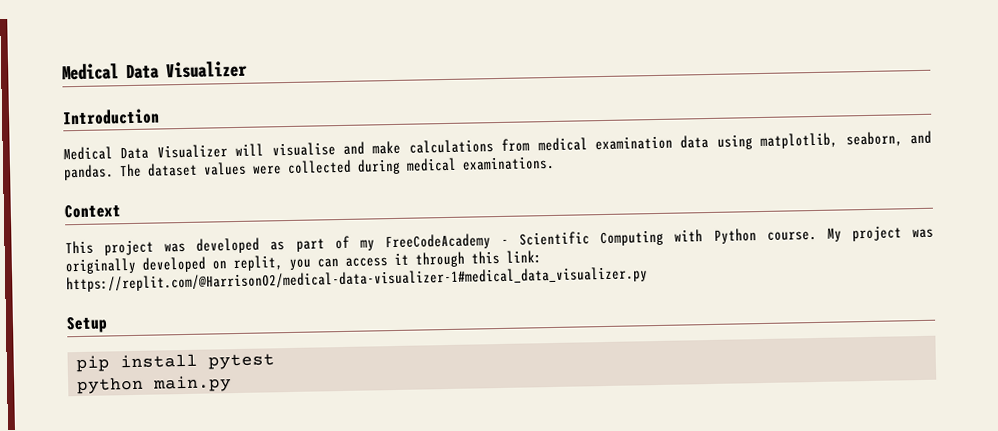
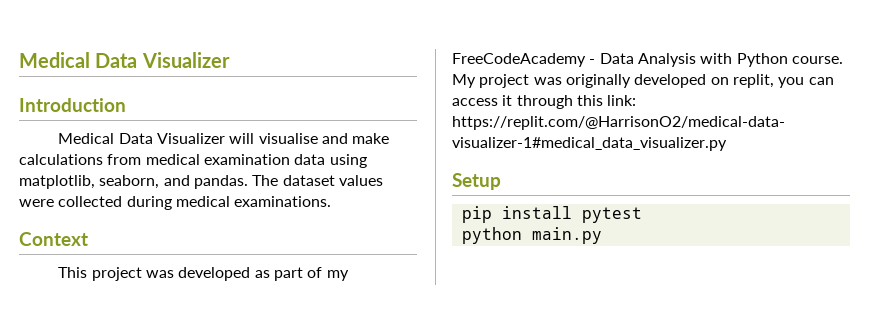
- This project was developed as part of my FreeCodeAcademy - Scientific Computing with Python course.
+ This project was developed as part of my FreeCodeAcademy - Data Analysis with Python course.

